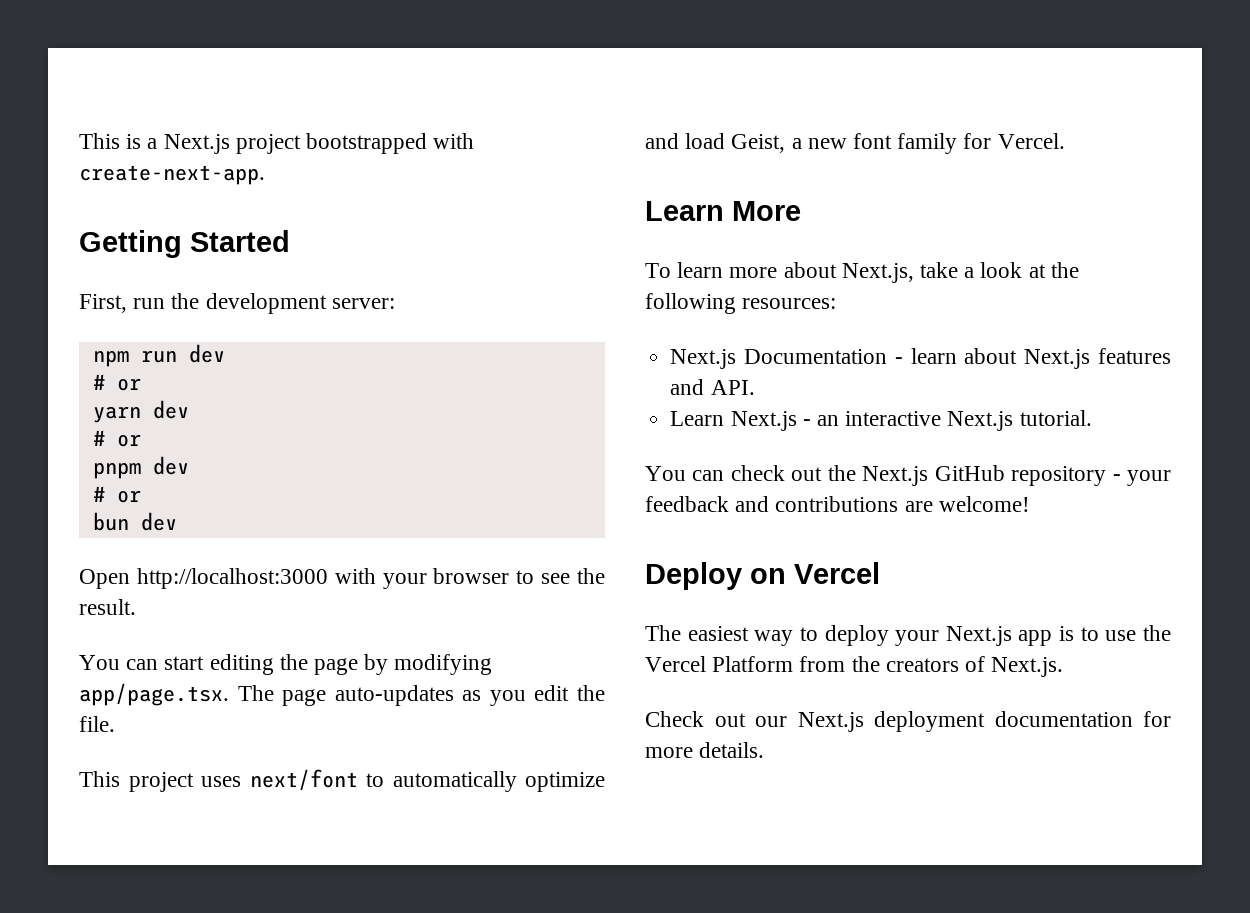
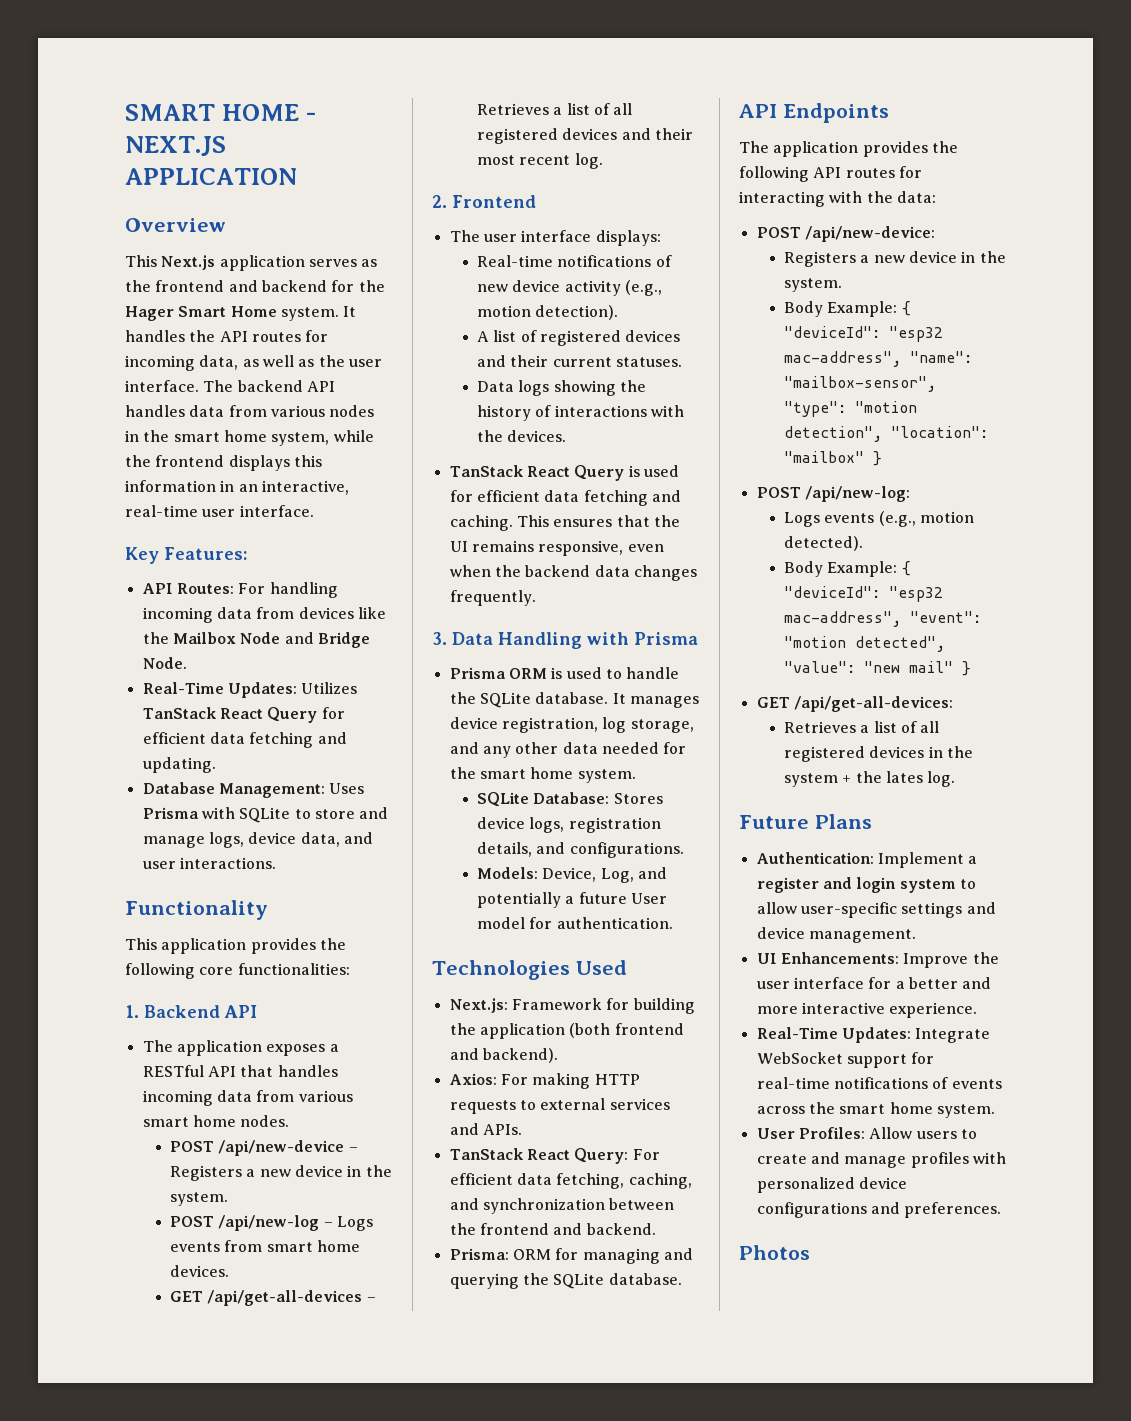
- This is a Next.js project bootstrapped with create-next-app.
- Getting Started
- First, run the development server:
- npm run dev
- # or
- yarn dev
- # or
- pnpm dev
- # or
- bun dev
- Open http://localhost:3000 with your browser to see the result.
- You can start editing the page by modifying app/page.tsx. The page auto-updates as you edit the file.
- This project uses next/font to automatically optimize and load Geist, a new font family for Vercel.
- Learn More
- To learn more about Next.js, take a look at the following resources:
- Next.js Documentation - learn about Next.js features and API.
- Learn Next.js - an interactive Next.js tutorial.
- You can check out the Next.js GitHub repository - your feedback and contributions are welcome!
- Deploy on Vercel
- The easiest way to deploy your Next.js app is to use the Vercel Platform from the creators of Next.js.
- Check out our Next.js deployment documentation for more details.
+ SMART HOME - NEXT.JS APPLICATION
+ Overview
+ This Next.js application serves as the frontend and backend for the Hager Smart Home system. It handles the API routes for incoming data, as well as the user interface. The backend API handles data from various nodes in the smart home system, while the frontend displays this information in an interactive, real-time user interface.
+ Key Features:
+ API Routes: For handling incoming data from devices like the Mailbox Node and Bridge Node.
+ Real-Time Updates: Utilizes TanStack React Query for efficient data fetching and updating.
+ Database Management: Uses Prisma with SQLite to store and manage logs, device data, and user interactions.
+ Functionality
+ This application provides the following core functionalities:
+ 1. Backend API
+ The application exposes a RESTful API that handles incoming data from various smart home nodes.
+ POST /api/new-device – Registers a new device in the system.
+ POST /api/new-log – Logs events from smart home devices.
+ GET /api/get-all-devices – Retrieves a list of all registered devices and their most recent log.
+ 2. Frontend
+ The user interface displays:
+ Real-time notifications of new device activity (e.g., motion detection).
+ A list of registered devices and their current statuses.
+ Data logs showing the history of interactions with the devices.
+ TanStack React Query is used for efficient data fetching and caching. This ensures that the UI remains responsive, even when the backend data changes frequently.
+ 3. Data Handling with Prisma
+ Prisma ORM is used to handle the SQLite database. It manages device registration, log storage, and any other data needed for the smart home system.
+ SQLite Database: Stores device logs, registration details, and configurations.
+ Models: Device, Log, and potentially a future User model for authentication.
+ Technologies Used
+ Next.js: Framework for building the application (both frontend and backend).
+ Axios: For making HTTP requests to external services and APIs.
+ TanStack React Query: For efficient data fetching, caching, and synchronization between the frontend and backend.
+ Prisma: ORM for managing and querying the SQLite database.
+ API Endpoints
+ The application provides the following API routes for interacting with the data:
+ POST /api/new-device:
+ Registers a new device in the system.
+ Body Example: { "deviceId": "esp32 mac-address", "name": "mailbox-sensor", "type": "motion detection", "location": "mailbox" }
+ POST /api/new-log:
+ Logs events (e.g., motion detected).
+ Body Example: { "deviceId": "esp32 mac-address", "event": "motion detected", "value": "new mail" }
+ GET /api/get-all-devices:
+ Retrieves a list of all registered devices in the system + the lates log.
+ Future Plans
+ Authentication: Implement a register and login system to allow user-specific settings and device management.
+ UI Enhancements: Improve the user interface for a better and more interactive experience.
+ Real-Time Updates: Integrate WebSocket support for real-time notifications of events across the smart home system.
+ User Profiles: Allow users to create and manage profiles with personalized device configurations and preferences.
+ Photos

